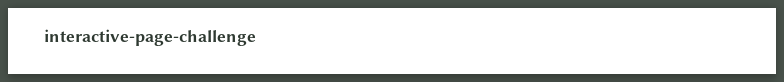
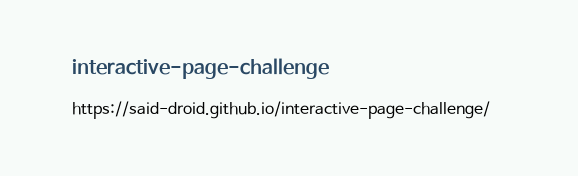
+ https://said-droid.github.io/interactive-page-challenge/

